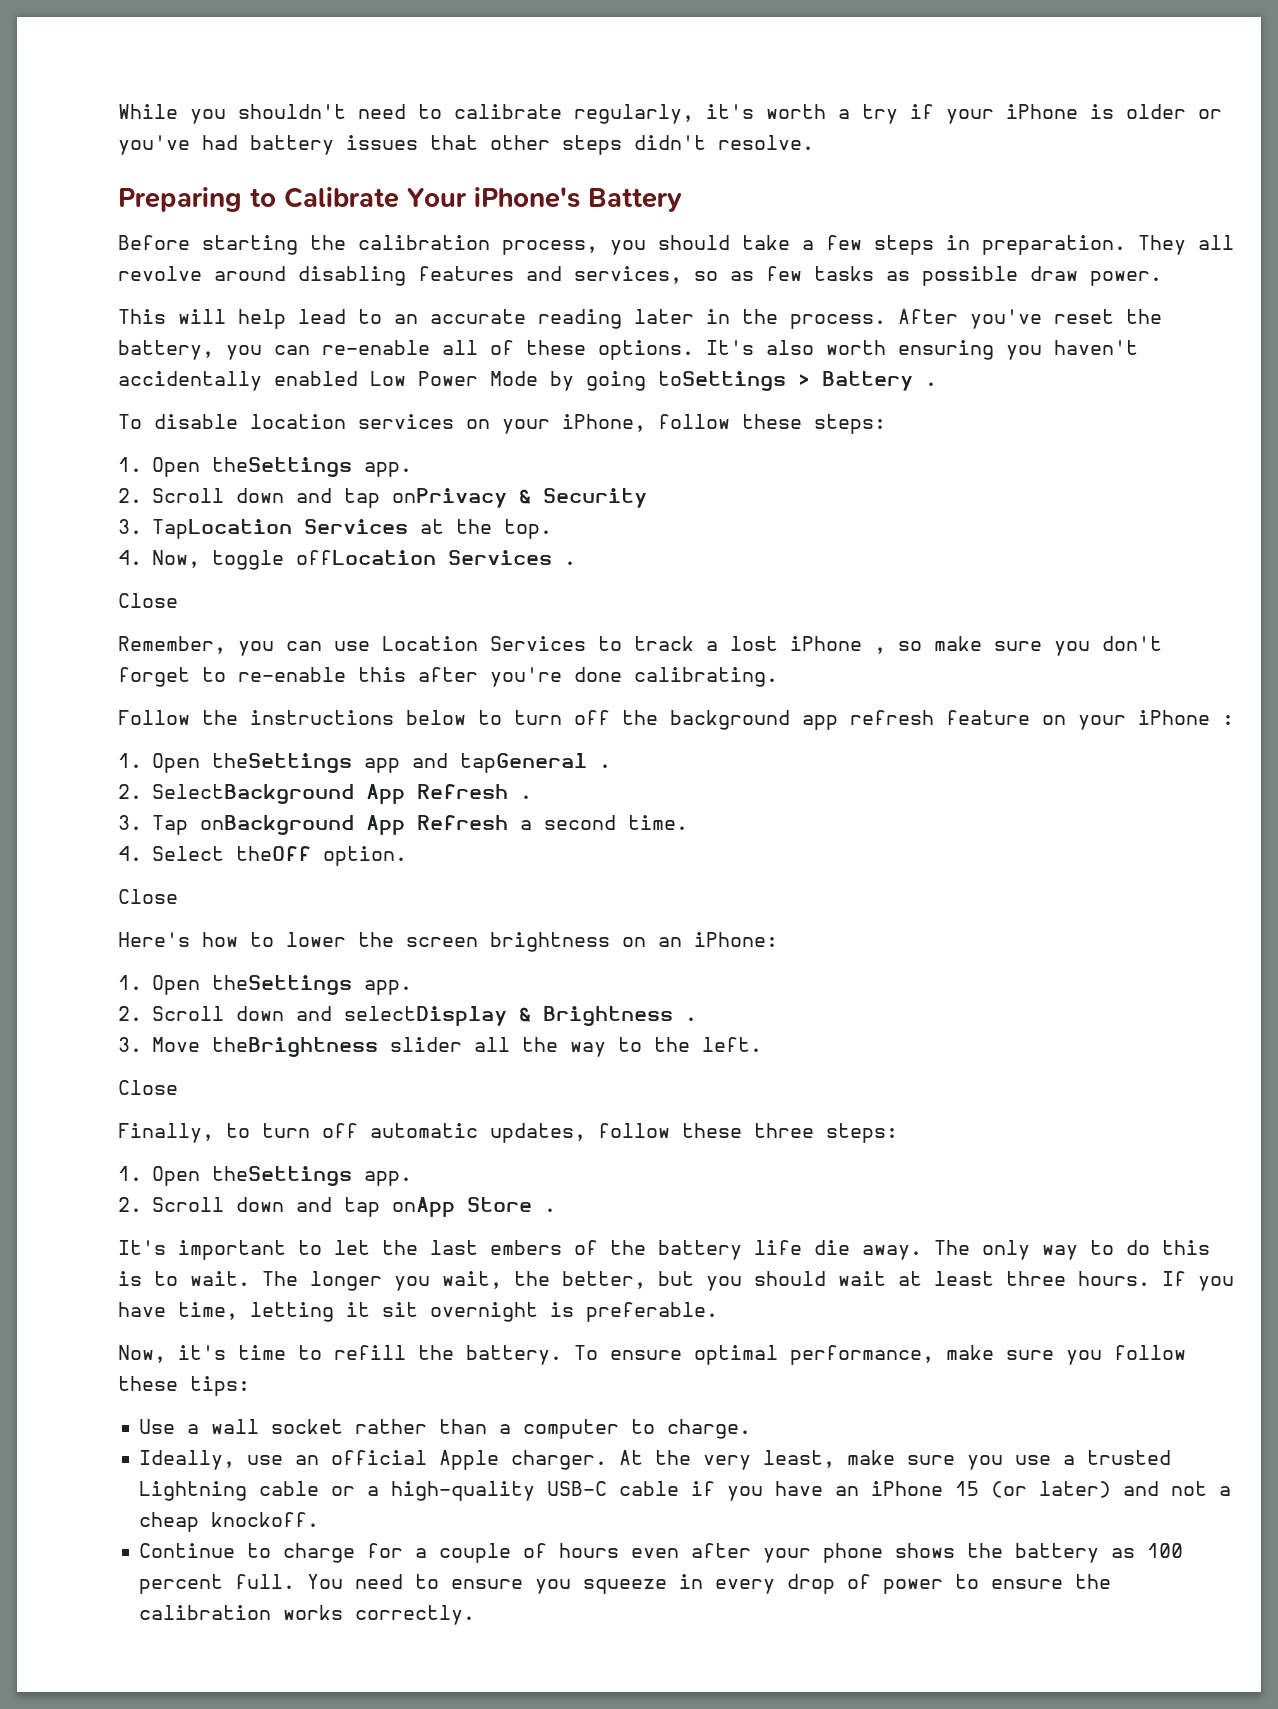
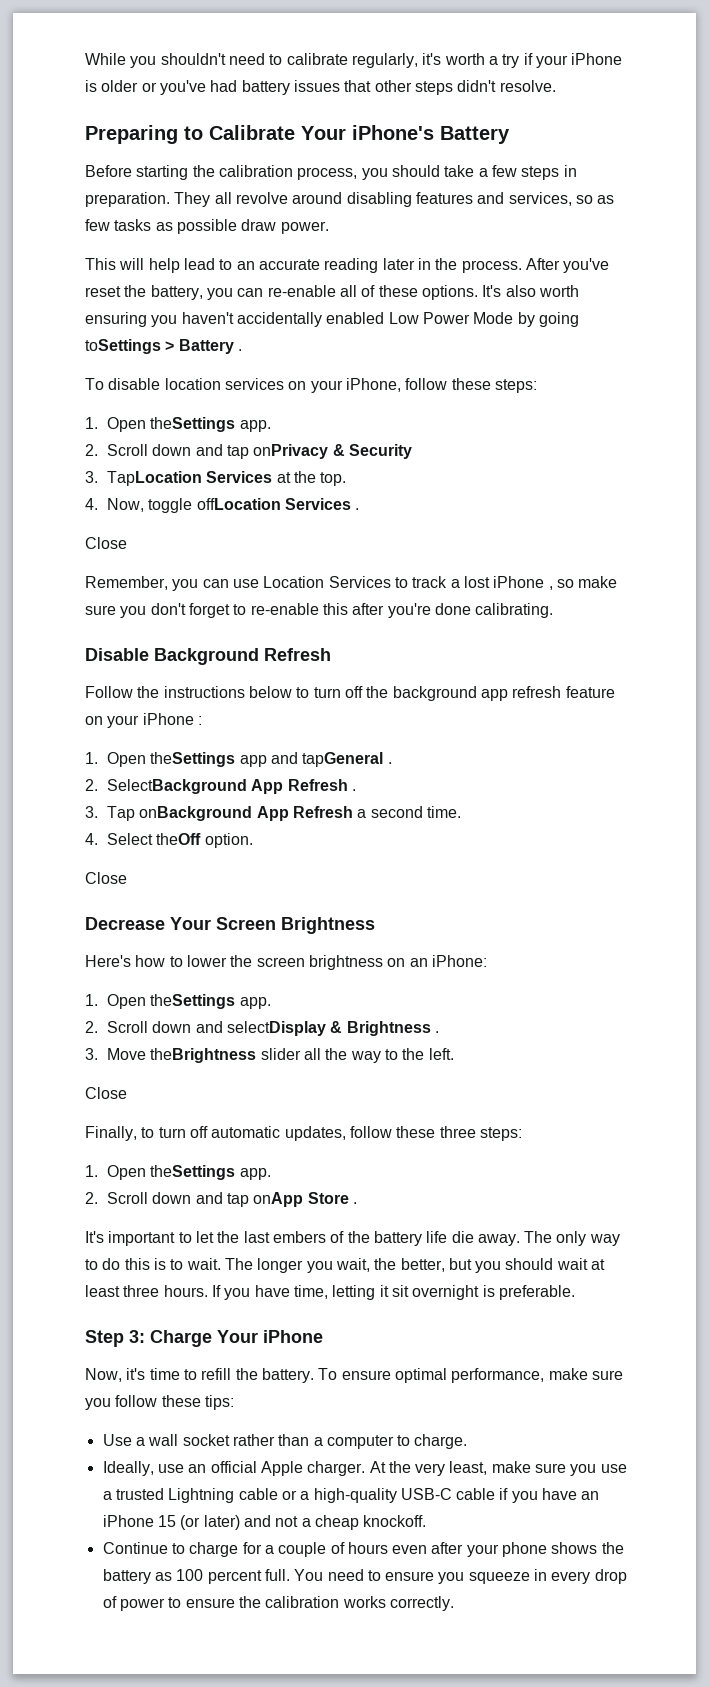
+ Disable Background Refresh
+ Decrease Your Screen Brightness
+ Step 3: Charge Your iPhone

